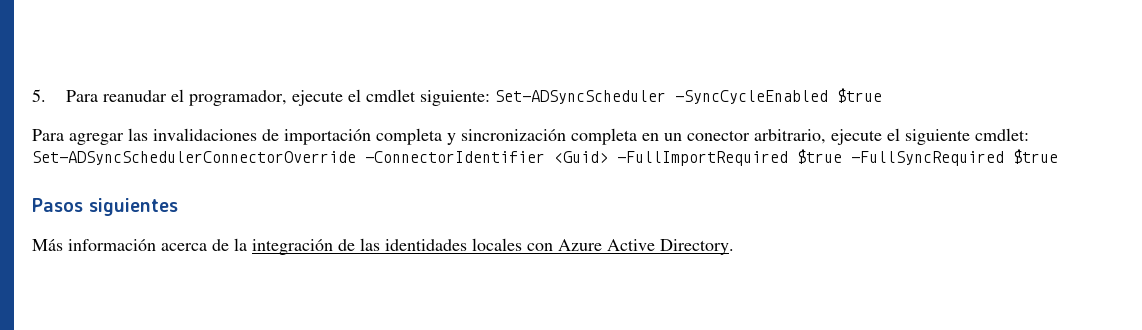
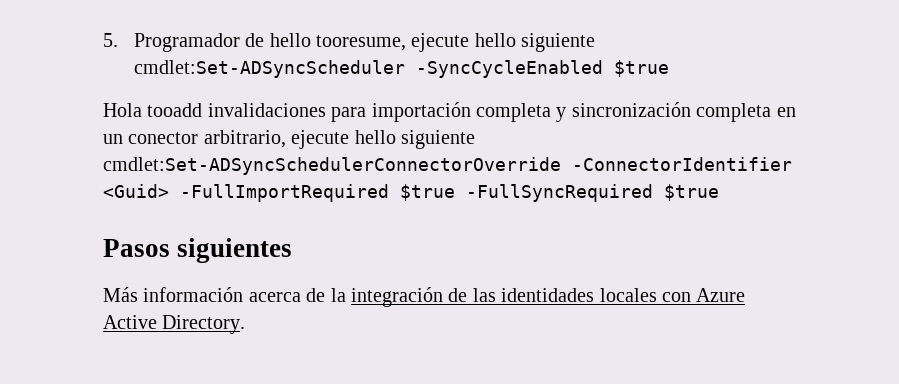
- 5. Para reanudar el programador, ejecute el cmdlet siguiente: Set-ADSyncScheduler -SyncCycleEnabled $true
- Para agregar las invalidaciones de importación completa y sincronización completa en un conector arbitrario, ejecute el siguiente cmdlet: Set-ADSyncSchedulerConnectorOverride -ConnectorIdentifier <Guid> -FullImportRequired $true -FullSyncRequired $true
+ 5. Programador de hello tooresume, ejecute hello siguiente cmdlet:Set-ADSyncScheduler -SyncCycleEnabled $true
+ Hola tooadd invalidaciones para importación completa y sincronización completa en un conector arbitrario, ejecute hello siguiente cmdlet:Set-ADSyncSchedulerConnectorOverride -ConnectorIdentifier <Guid> -FullImportRequired $true -FullSyncRequired $true

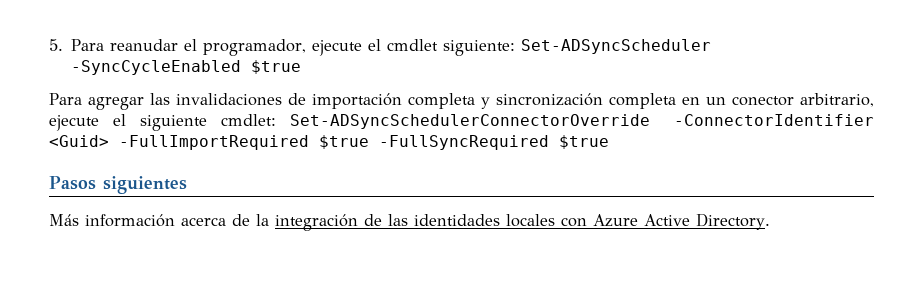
- 5. Programador de hello tooresume, ejecute hello siguiente cmdlet:Set-ADSyncScheduler -SyncCycleEnabled $true
- Hola tooadd invalidaciones para importación completa y sincronización completa en un conector arbitrario, ejecute hello siguiente cmdlet:Set-ADSyncSchedulerConnectorOverride -ConnectorIdentifier <Guid> -FullImportRequired $true -FullSyncRequired $true
+ 5. Para reanudar el programador, ejecute el cmdlet siguiente: Set-ADSyncScheduler -SyncCycleEnabled $true
+ Para agregar las invalidaciones de importación completa y sincronización completa en un conector arbitrario, ejecute el siguiente cmdlet: Set-ADSyncSchedulerConnectorOverride -ConnectorIdentifier <Guid> -FullImportRequired $true -FullSyncRequired $true

